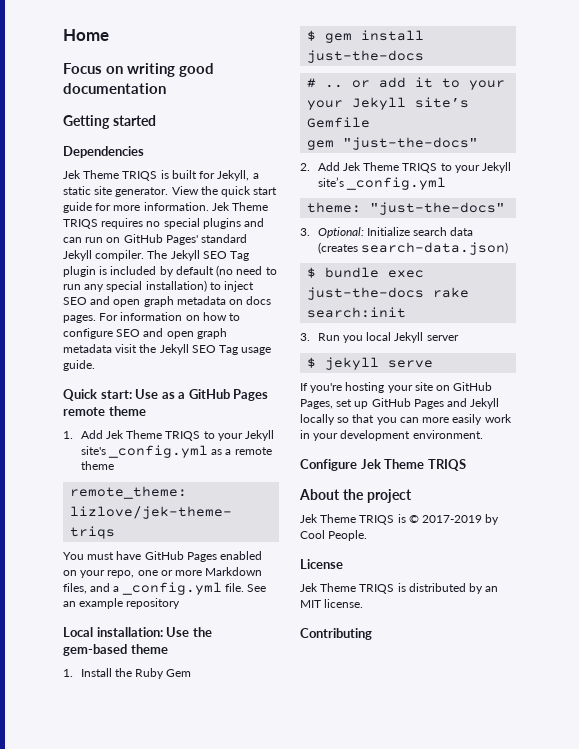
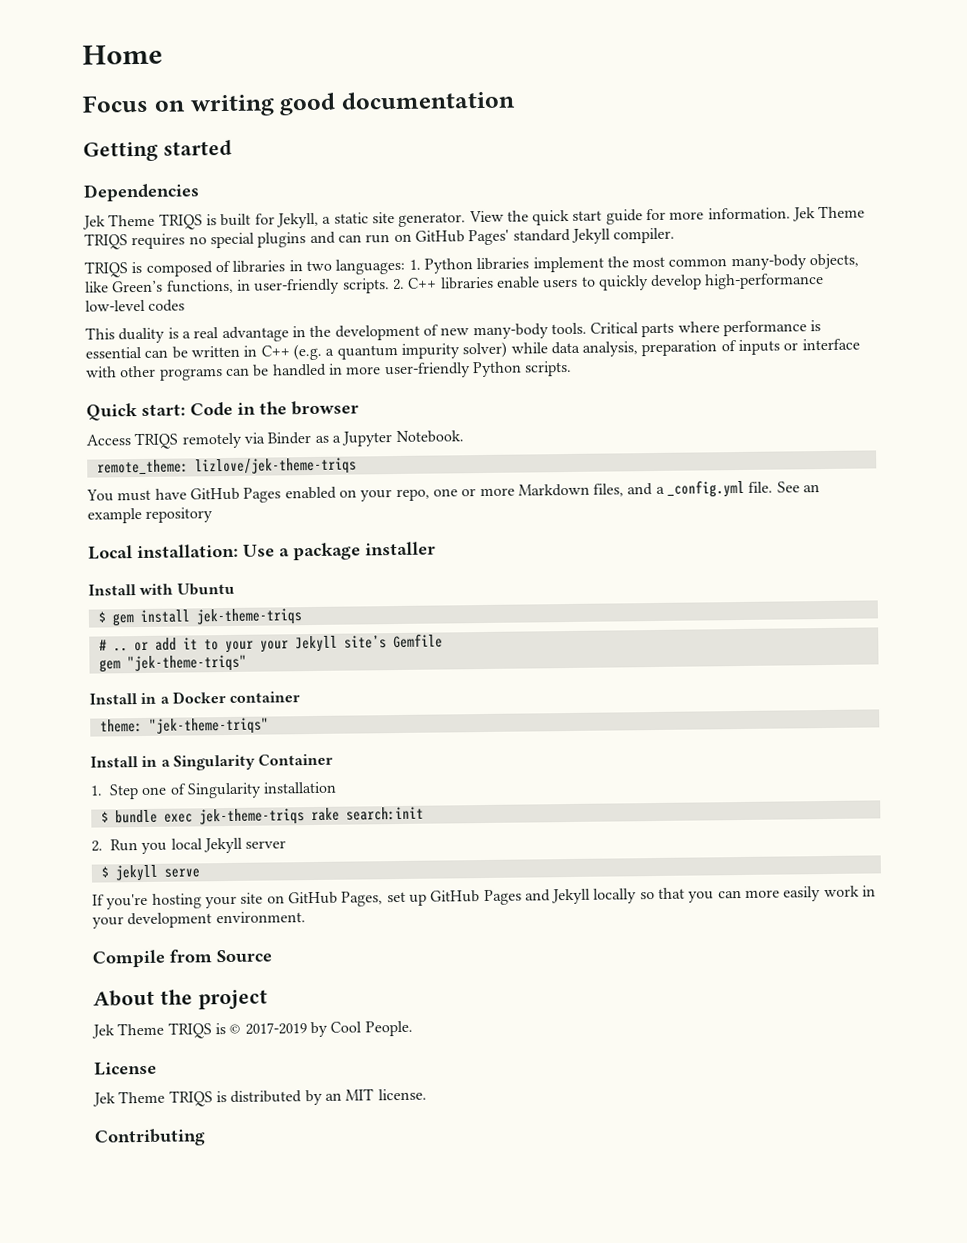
- Jek Theme TRIQS requires no special plugins and can run on GitHub Pages' standard Jekyll compiler. The Jekyll SEO Tag plugin is included by default (no need to run any special installation) to inject SEO and open graph metadata on docs pages. For information on how to configure SEO and open graph metadata visit the Jekyll SEO Tag usage guide.
- Quick start: Use as a GitHub Pages remote theme
- 1. Add Jek Theme TRIQS to your Jekyll site's _config.yml as a remote theme
+ Jek Theme TRIQS requires no special plugins and can run on GitHub Pages' standard Jekyll compiler.
+ TRIQS is composed of libraries in two languages: 1. Python libraries implement the most common many-body objects, like Green’s functions, in user-friendly scripts. 2. C++ libraries enable users to quickly develop high-performance low-level codes
+ This duality is a real advantage in the development of new many-body tools. Critical parts where performance is essential can be written in C++ (e.g. a quantum impurity solver) while data analysis, preparation of inputs or interface with other programs can be handled in more user-friendly Python scripts.
+ Quick start: Code in the browser
+ Access TRIQS remotely via Binder as a Jupyter Notebook.
- Local installation: Use the gem-based theme
- 1. Install the Ruby Gem
+ Local installation: Use a package installer
+ Install with Ubuntu
- $ gem install just-the-docs
+ $ gem install jek-theme-triqs
- gem "just-the-docs"
- 2. Add Jek Theme TRIQS to your Jekyll site’s _config.yml
- theme: "just-the-docs"
- 3. Optional: Initialize search data (creates search-data.json)
+ gem "jek-theme-triqs"
+ Install in a Docker container
+ theme: "jek-theme-triqs"
+ Install in a Singularity Container
+ 1. Step one of Singularity installation
- $ bundle exec just-the-docs rake search:init
+ $ bundle exec jek-theme-triqs rake search:init
- 3. Run you local Jekyll server
+ 2. Run you local Jekyll server
- Configure Jek Theme TRIQS
+ Compile from Source

